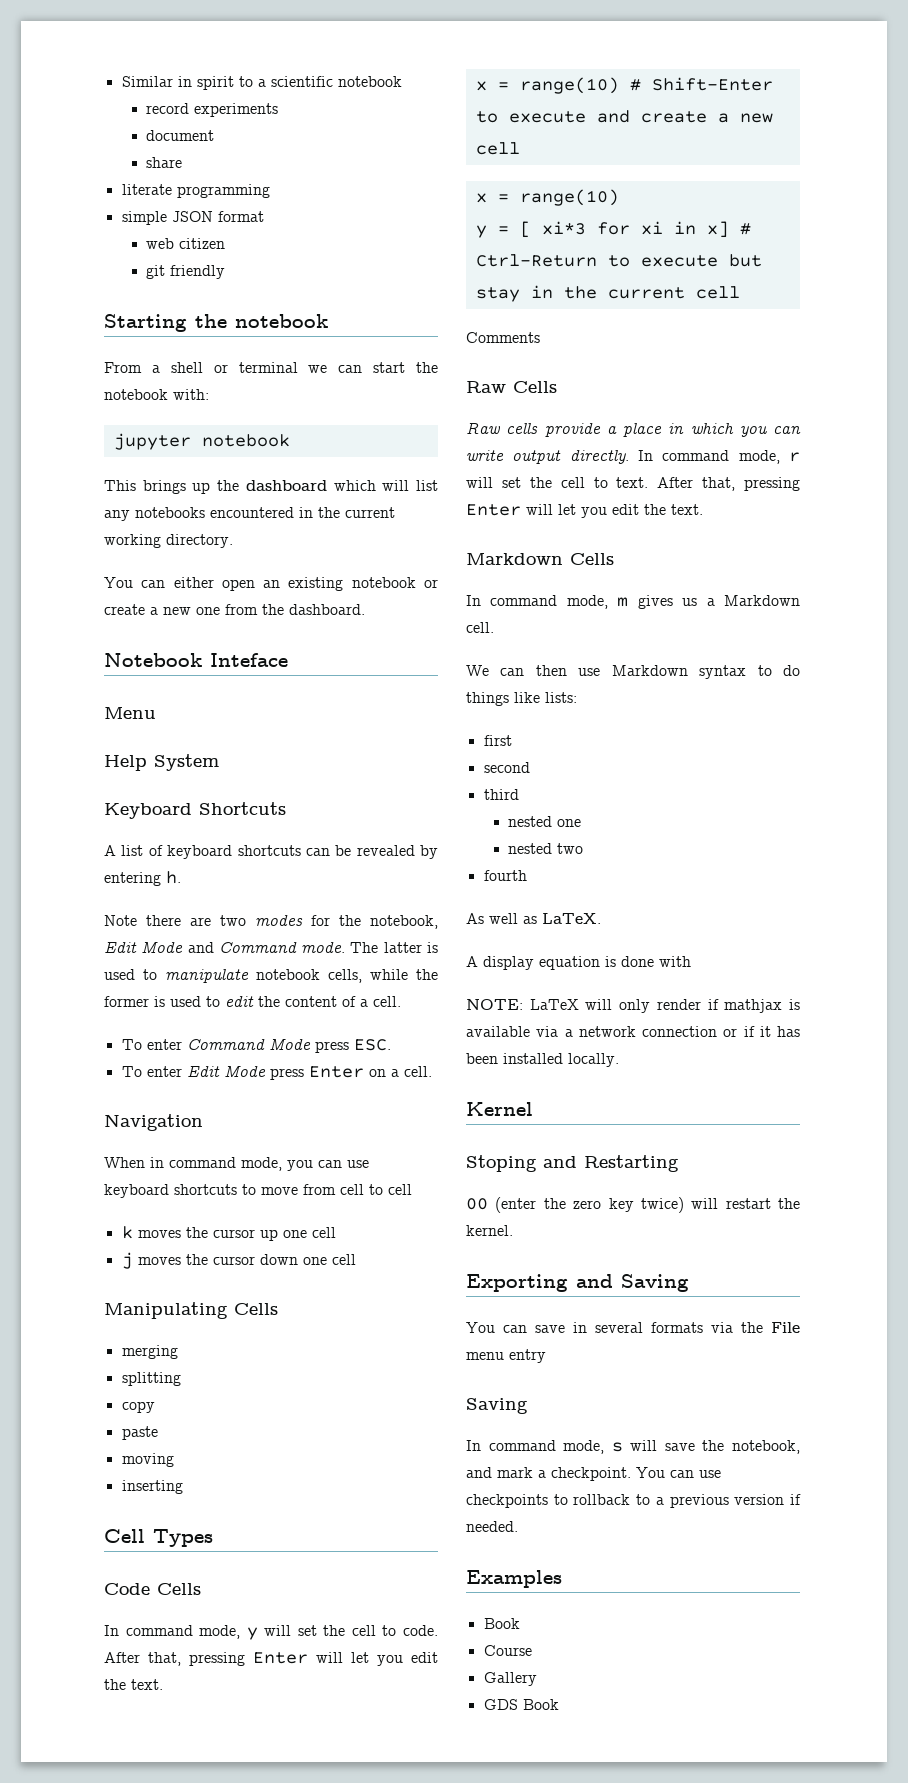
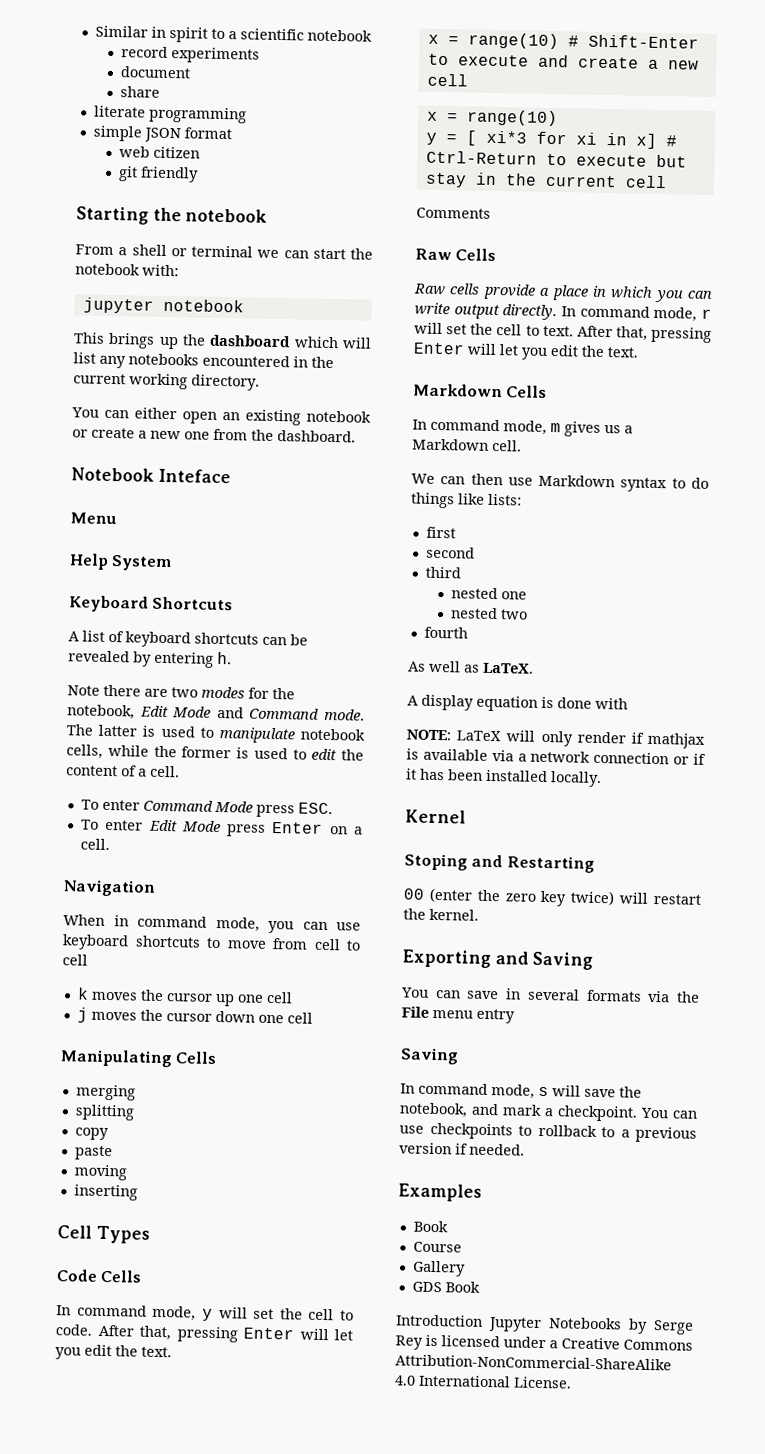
+ Introduction Jupyter Notebooks by Serge Rey is licensed under a Creative Commons Attribution-NonCommercial-ShareAlike 4.0 International License.

